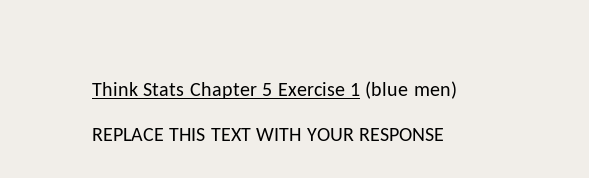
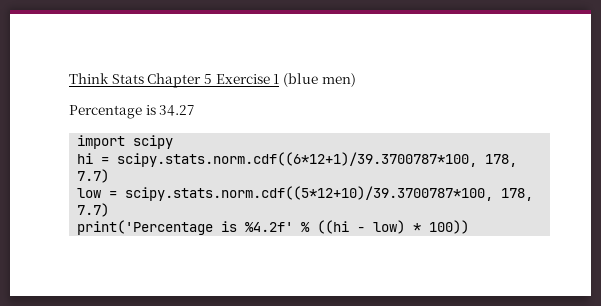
- REPLACE THIS TEXT WITH YOUR RESPONSE
+ Percentage is 34.27
+ import scipy
+ hi = scipy.stats.norm.cdf((6*12+1)/39.3700787*100, 178, 7.7)
+ low = scipy.stats.norm.cdf((5*12+10)/39.3700787*100, 178, 7.7)
+ print('Percentage is %4.2f' % ((hi - low) * 100))

